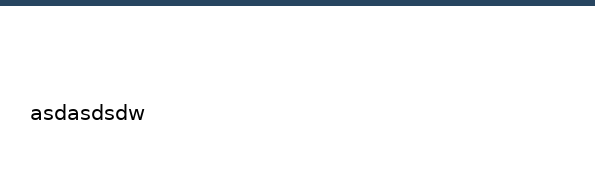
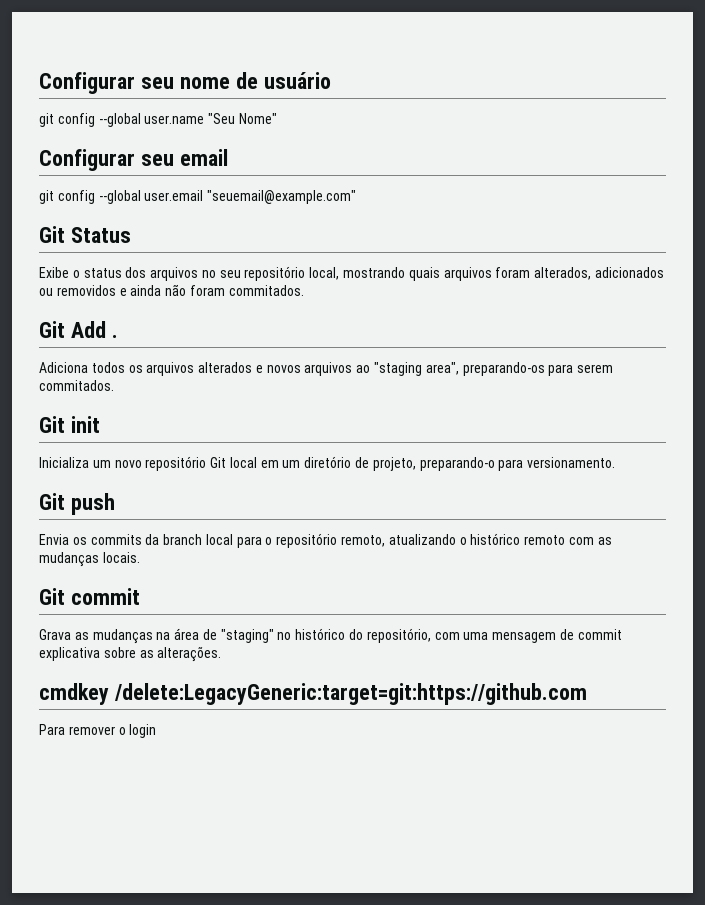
- asdasdsdw
+ Configurar seu nome de usuário
+ git config --global user.name "Seu Nome"
+ Configurar seu email
+ git config --global user.email "seuemail@example.com"
+ Git Status
+ Exibe o status dos arquivos no seu repositório local, mostrando quais arquivos foram alterados, adicionados ou removidos e ainda não foram commitados.
+ Git Add .
+ Adiciona todos os arquivos alterados e novos arquivos ao "staging area", preparando-os para serem commitados.
+ Git init
+ Inicializa um novo repositório Git local em um diretório de projeto, preparando-o para versionamento.
+ Git push
+ Envia os commits da branch local para o repositório remoto, atualizando o histórico remoto com as mudanças locais.
+ Git commit
+ Grava as mudanças na área de "staging" no histórico do repositório, com uma mensagem de commit explicativa sobre as alterações.
+ cmdkey /delete:LegacyGeneric:target=git:https://github.com
+ Para remover o login

